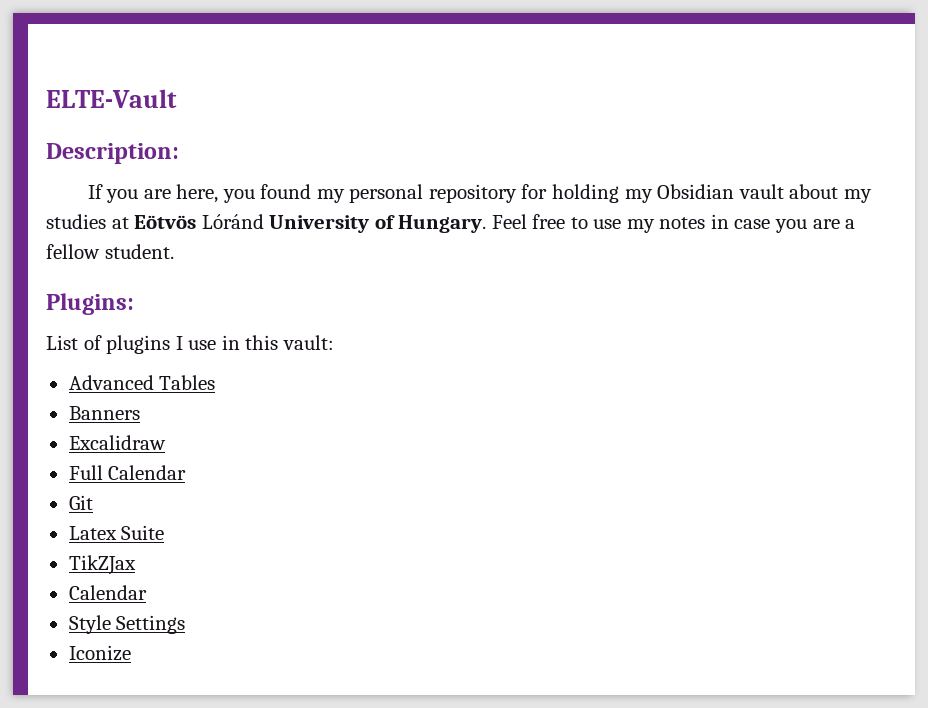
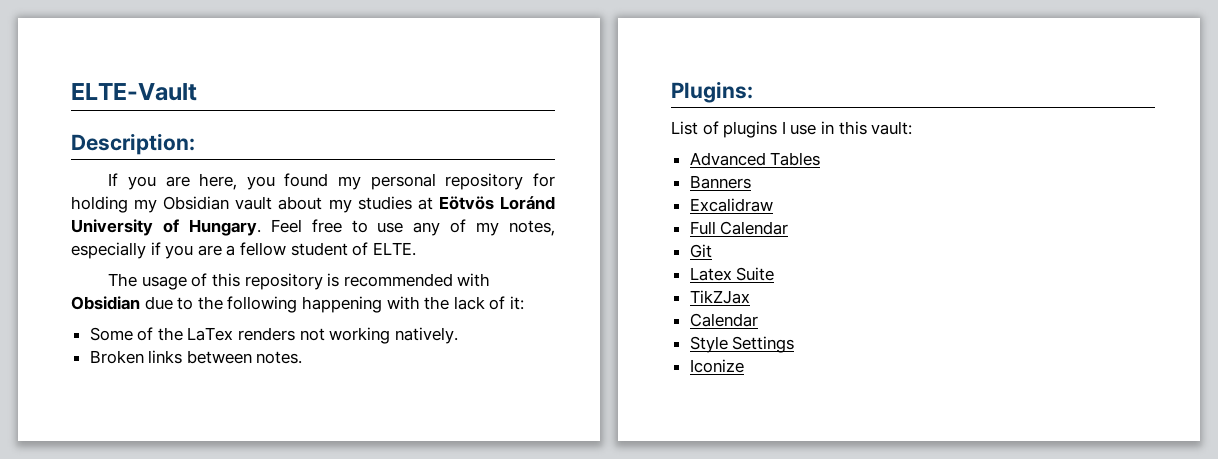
- If you are here, you found my personal repository for holding my Obsidian vault about my studies at Eötvös Lóránd University of Hungary.
+ If you are here, you found my personal repository for holding my Obsidian vault about my studies at Eötvös Loránd University of Hungary.
- Feel free to use my notes in case you are a fellow student.
+ Feel free to use any of my notes, especially if you are a fellow student of ELTE.
+ The usage of this repository is recommended with Obsidian due to the following happening with the lack of it:
+ Some of the LaTex renders not working natively.
+ Broken links between notes.

